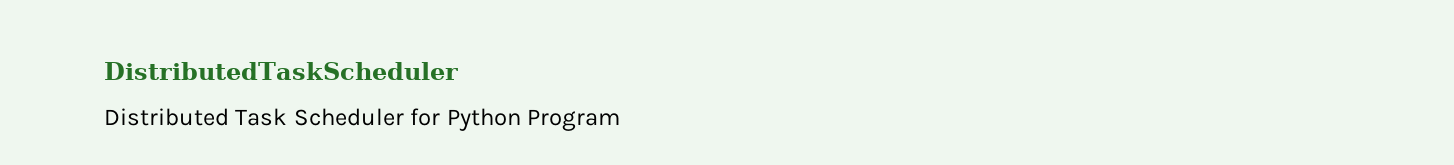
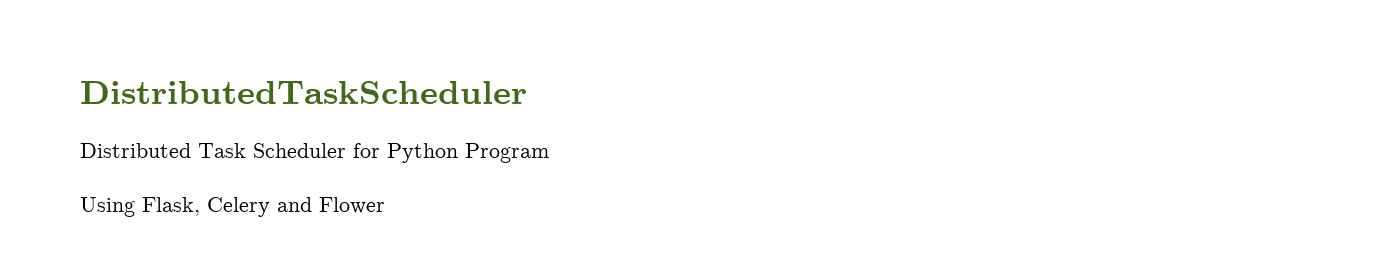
+ Using Flask, Celery and Flower

